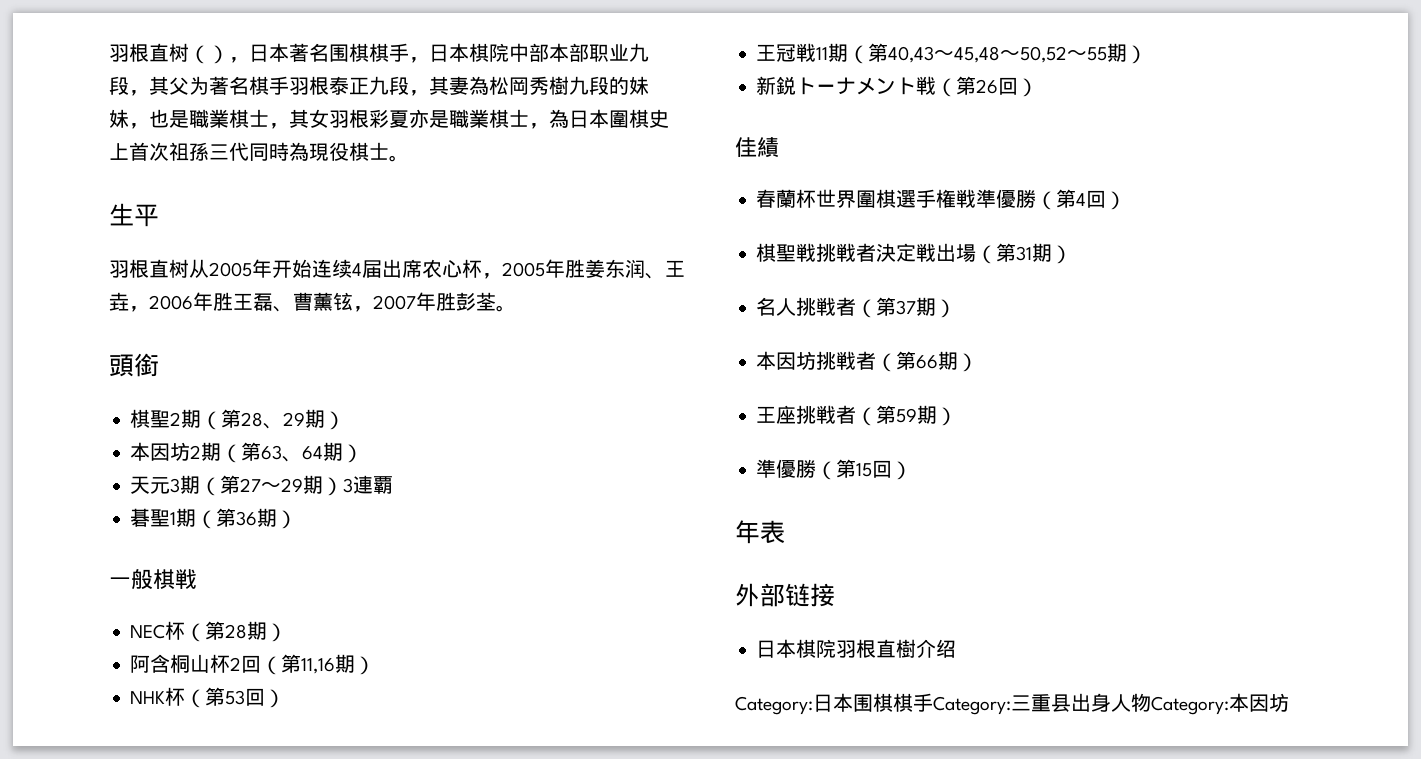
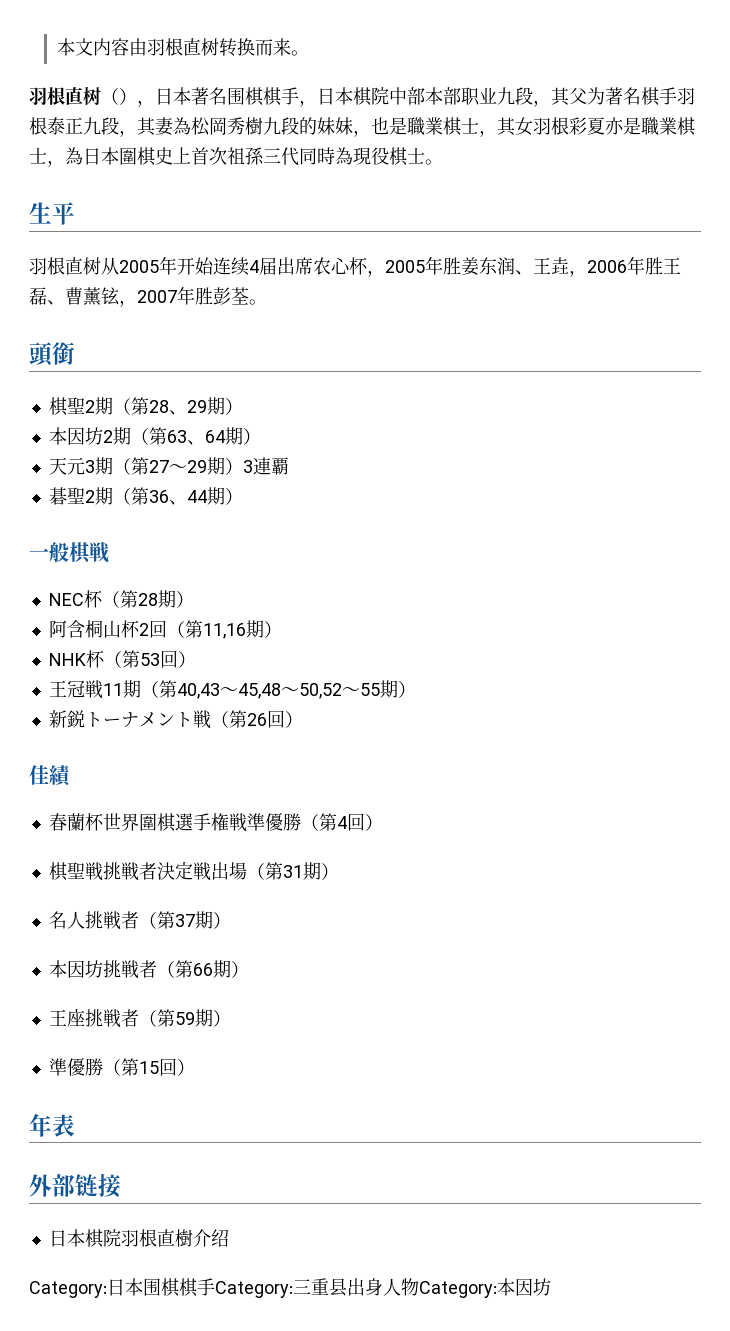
+ 本文内容由羽根直树转换而来。
- 碁聖1期（第36期）
+ 碁聖2期（第36、44期）

